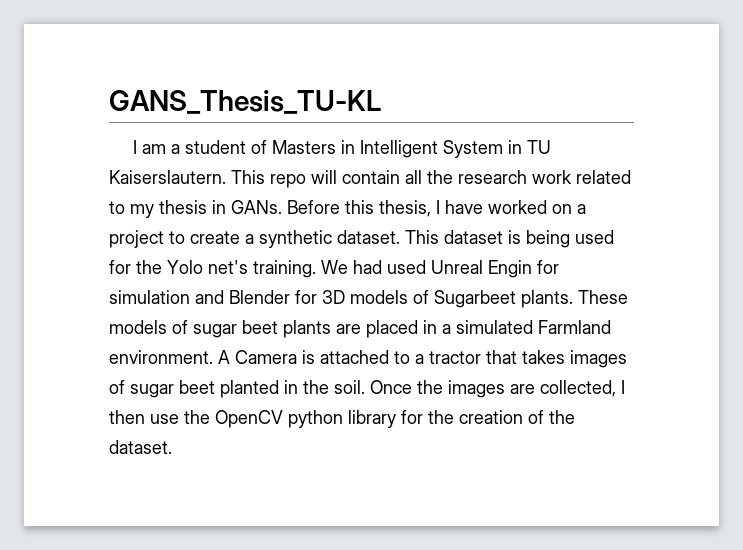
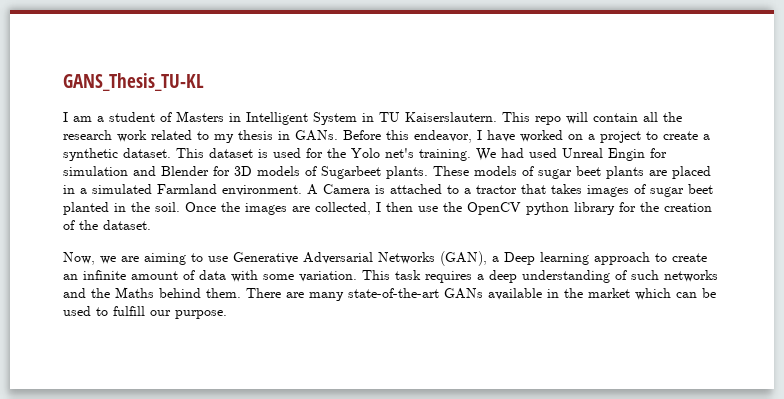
- Before this thesis, I have worked on a project to create a synthetic dataset.
+ Before this endeavor, I have worked on a project to create a synthetic dataset.
- This dataset is being used for the Yolo net's training.
+ This dataset is used for the Yolo net's training.
+ Now, we are aiming to use Generative Adversarial Networks (GAN), a Deep learning approach to create an infinite amount of data with some variation. This task requires a deep understanding of such networks and the Maths behind them. There are many state-of-the-art GANs available in the market which can be used to fulfill our purpose.

